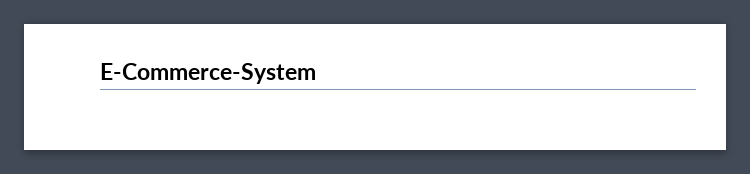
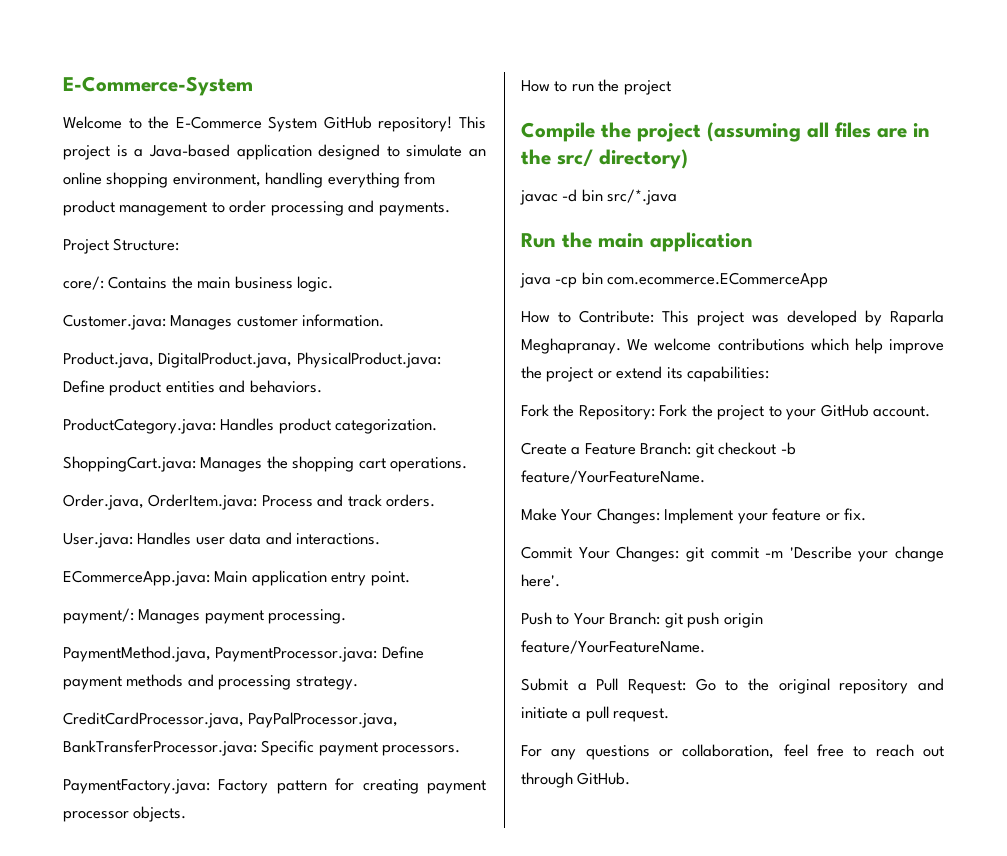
+ Welcome to the E-Commerce System GitHub repository! This project is a Java-based application designed to simulate an online shopping environment, handling everything from product management to order processing and payments.
+ Project Structure:
+ core/: Contains the main business logic.
+ Customer.java: Manages customer information.
+ Product.java, DigitalProduct.java, PhysicalProduct.java: Define product entities and behaviors.
+ ProductCategory.java: Handles product categorization.
+ ShoppingCart.java: Manages the shopping cart operations.
+ Order.java, OrderItem.java: Process and track orders.
+ User.java: Handles user data and interactions.
+ ECommerceApp.java: Main application entry point.
+ payment/: Manages payment processing.
+ PaymentMethod.java, PaymentProcessor.java: Define payment methods and processing strategy.
+ CreditCardProcessor.java, PayPalProcessor.java, BankTransferProcessor.java: Specific payment processors.
+ PaymentFactory.java: Factory pattern for creating payment processor objects.
+ How to run the project
+ Compile the project (assuming all files are in the src/ directory)
+ javac -d bin src/*.java
+ Run the main application
+ java -cp bin com.ecommerce.ECommerceApp
+ How to Contribute: This project was developed by Raparla Meghapranay. We welcome contributions which help improve the project or extend its capabilities:
+ Fork the Repository: Fork the project to your GitHub account.
+ Create a Feature Branch: git checkout -b feature/YourFeatureName.
+ Make Your Changes: Implement your feature or fix.
+ Commit Your Changes: git commit -m 'Describe your change here'.
+ Push to Your Branch: git push origin feature/YourFeatureName.
+ Submit a Pull Request: Go to the original repository and initiate a pull request.
+ For any questions or collaboration, feel free to reach out through GitHub.

